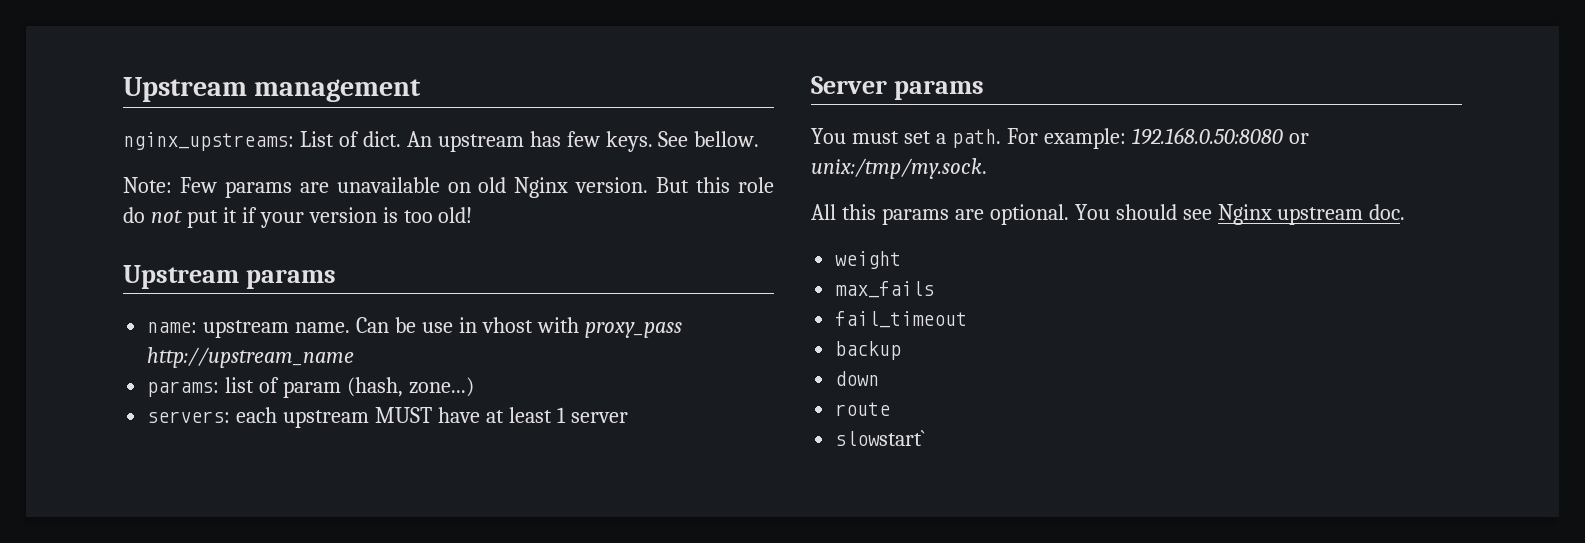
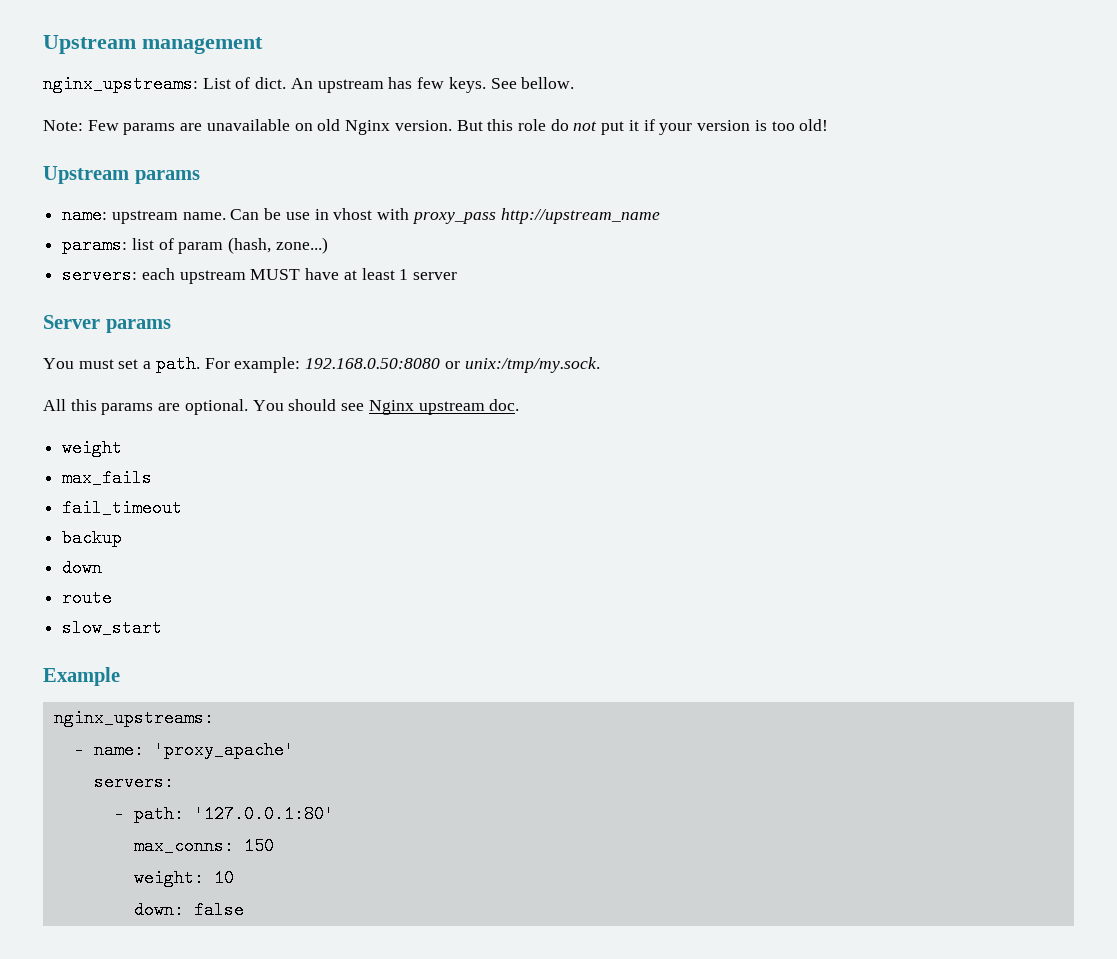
- slowstart`
+ slow_start
+ Example
+ nginx_upstreams:
+ - name: 'proxy_apache'
+ servers:
+ - path: '127.0.0.1:80'
+ max_conns: 150
+ weight: 10
+ down: false

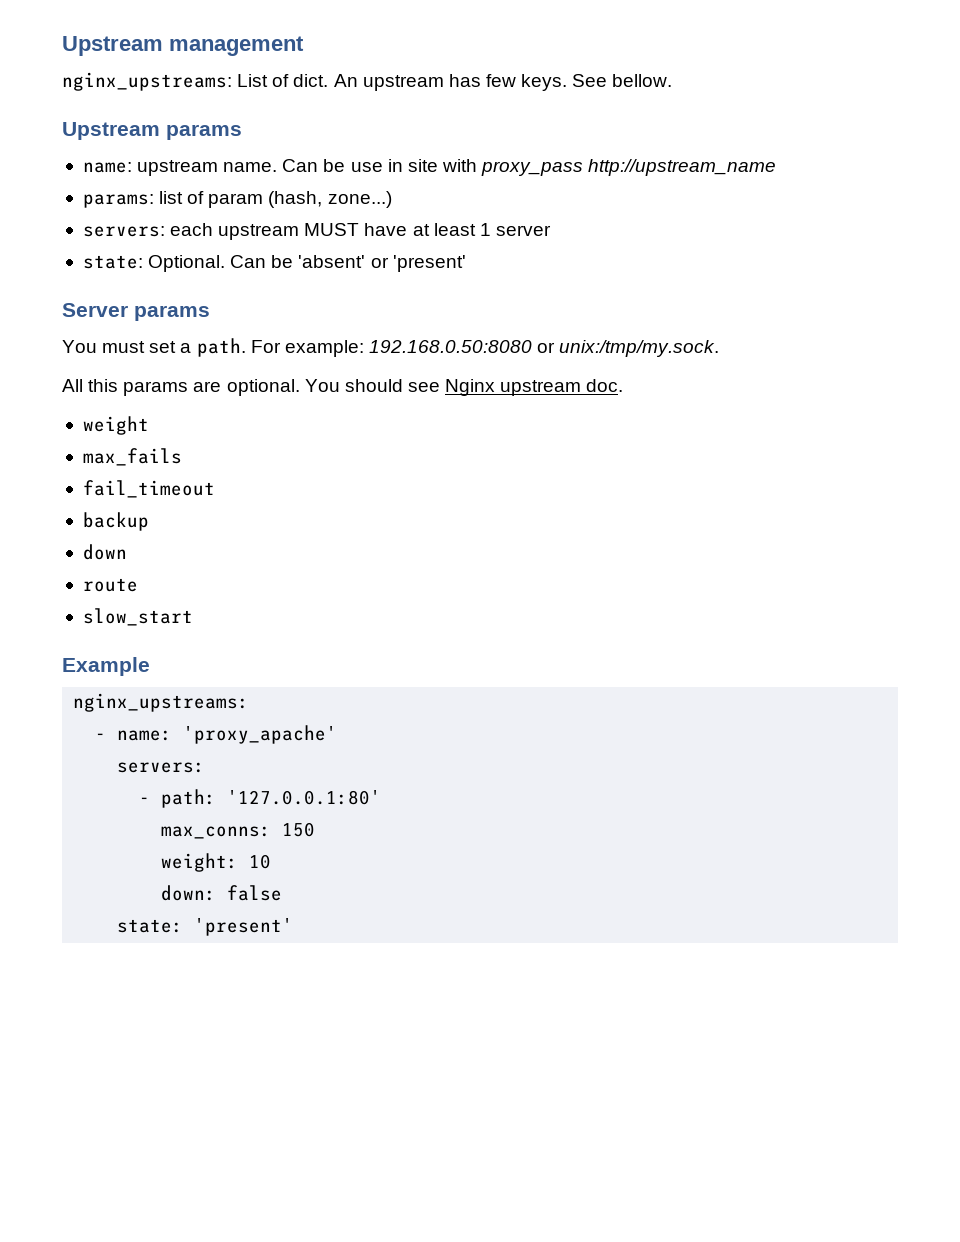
- Note: Few params are unavailable on old Nginx version. But this role do not put it if your version is too old!
- Can be use in vhost with proxy_pass http://upstream_name
+ Can be use in site with proxy_pass http://upstream_name
+ state: Optional. Can be 'absent' or 'present'
+ state: 'present'

